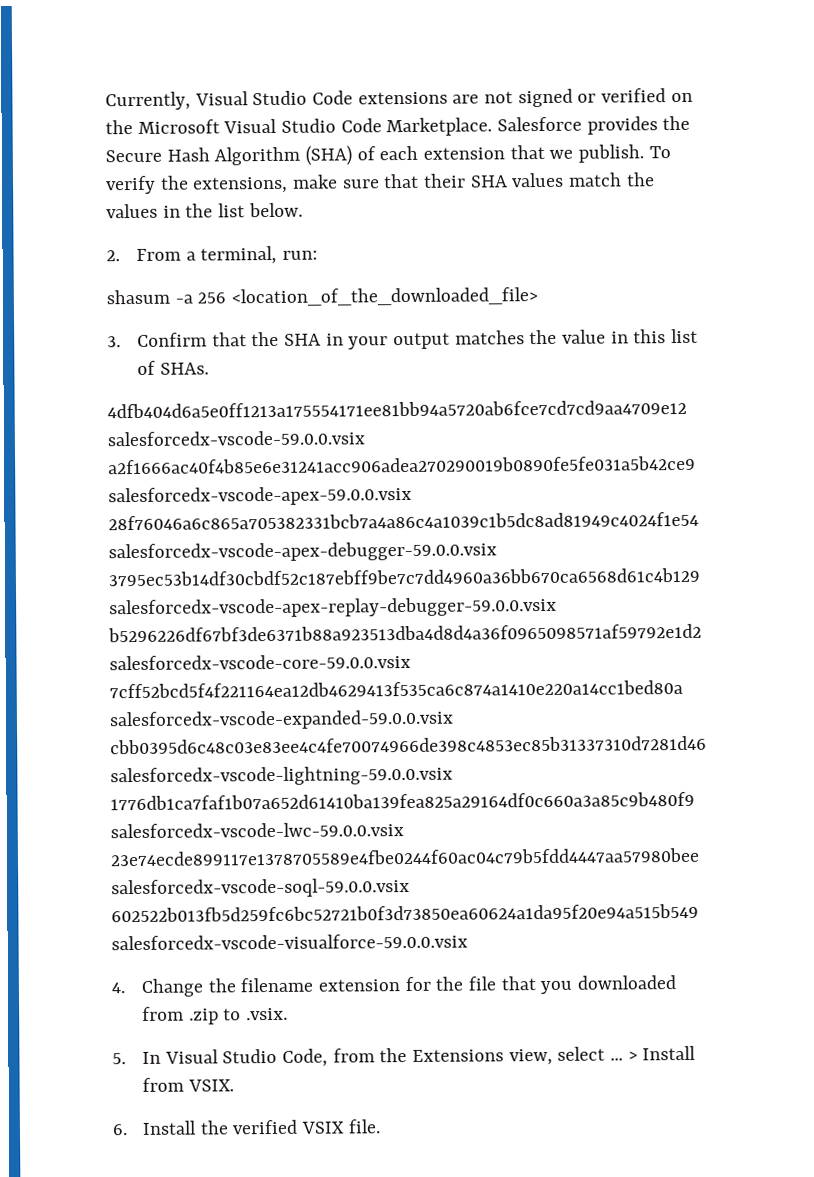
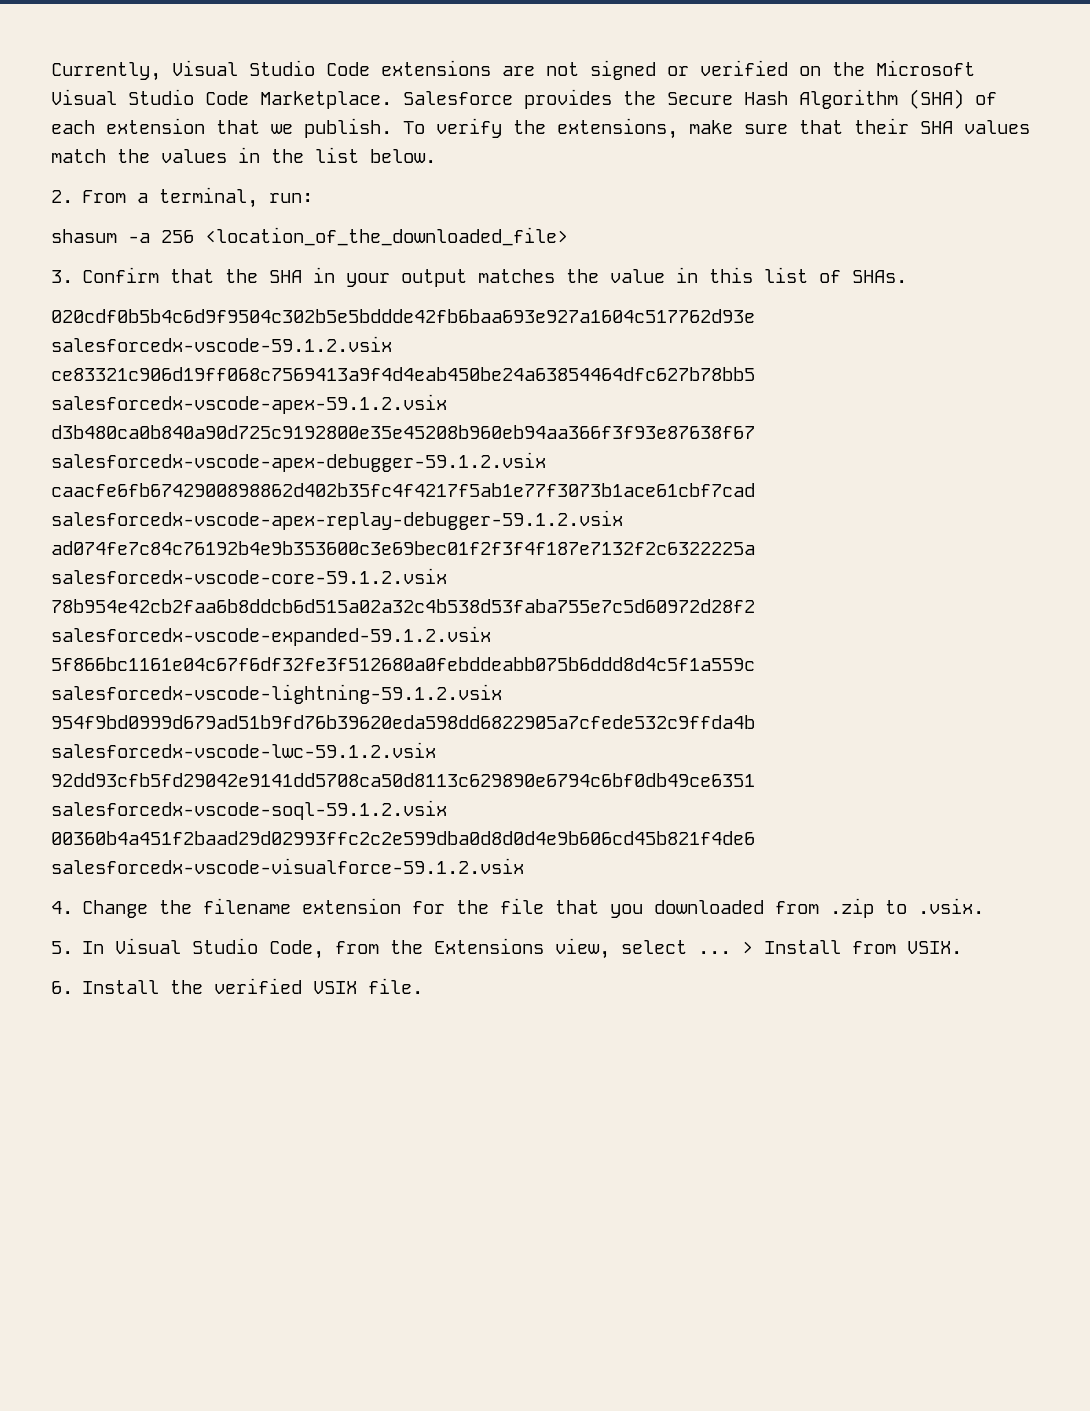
- 4dfb404d6a5e0ff1213a175554171ee81bb94a5720ab6fce7cd7cd9aa4709e12 salesforcedx-vscode-59.0.0.vsix a2f1666ac40f4b85e6e31241acc906adea270290019b0890fe5fe031a5b42ce9 salesforcedx-vscode-apex-59.0.0.vsix 28f76046a6c865a705382331bcb7a4a86c4a1039c1b5dc8ad81949c4024f1e54 salesforcedx-vscode-apex-debugger-59.0.0.vsix 3795ec53b14df30cbdf52c187ebff9be7c7dd4960a36bb670ca6568d61c4b129 salesforcedx-vscode-apex-replay-debugger-59.0.0.vsix b5296226df67bf3de6371b88a923513dba4d8d4a36f0965098571af59792e1d2 salesforcedx-vscode-core-59.0.0.vsix 7cff52bcd5f4f221164ea12db4629413f535ca6c874a1410e220a14cc1bed80a salesforcedx-vscode-expanded-59.0.0.vsix cbb0395d6c48c03e83ee4c4fe70074966de398c4853ec85b31337310d7281d46 salesforcedx-vscode-lightning-59.0.0.vsix 1776db1ca7faf1b07a652d61410ba139fea825a29164df0c660a3a85c9b480f9 salesforcedx-vscode-lwc-59.0.0.vsix 23e74ecde899117e1378705589e4fbe0244f60ac04c79b5fdd4447aa57980bee salesforcedx-vscode-soql-59.0.0.vsix 602522b013fb5d259fc6bc52721b0f3d73850ea60624a1da95f20e94a515b549 salesforcedx-vscode-visualforce-59.0.0.vsix
+ 020cdf0b5b4c6d9f9504c302b5e5bddde42fb6baa693e927a1604c517762d93e salesforcedx-vscode-59.1.2.vsix ce83321c906d19ff068c7569413a9f4d4eab450be24a63854464dfc627b78bb5 salesforcedx-vscode-apex-59.1.2.vsix d3b480ca0b840a90d725c9192800e35e45208b960eb94aa366f3f93e87638f67 salesforcedx-vscode-apex-debugger-59.1.2.vsix caacfe6fb6742900898862d402b35fc4f4217f5ab1e77f3073b1ace61cbf7cad salesforcedx-vscode-apex-replay-debugger-59.1.2.vsix ad074fe7c84c76192b4e9b353600c3e69bec01f2f3f4f187e7132f2c6322225a salesforcedx-vscode-core-59.1.2.vsix 78b954e42cb2faa6b8ddcb6d515a02a32c4b538d53faba755e7c5d60972d28f2 salesforcedx-vscode-expanded-59.1.2.vsix 5f866bc1161e04c67f6df32fe3f512680a0febddeabb075b6ddd8d4c5f1a559c salesforcedx-vscode-lightning-59.1.2.vsix 954f9bd0999d679ad51b9fd76b39620eda598dd6822905a7cfede532c9ffda4b salesforcedx-vscode-lwc-59.1.2.vsix 92dd93cfb5fd29042e9141dd5708ca50d8113c629890e6794c6bf0db49ce6351 salesforcedx-vscode-soql-59.1.2.vsix 00360b4a451f2baad29d02993ffc2c2e599dba0d8d0d4e9b606cd45b821f4de6 salesforcedx-vscode-visualforce-59.1.2.vsix

